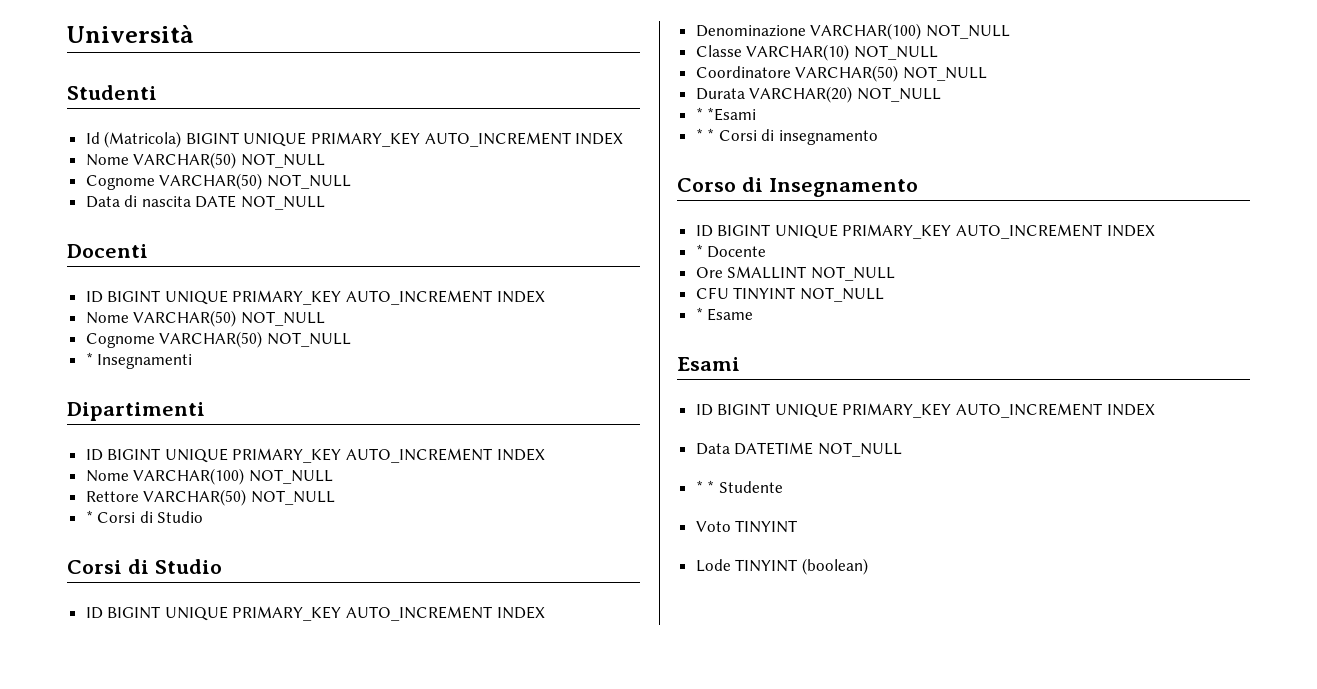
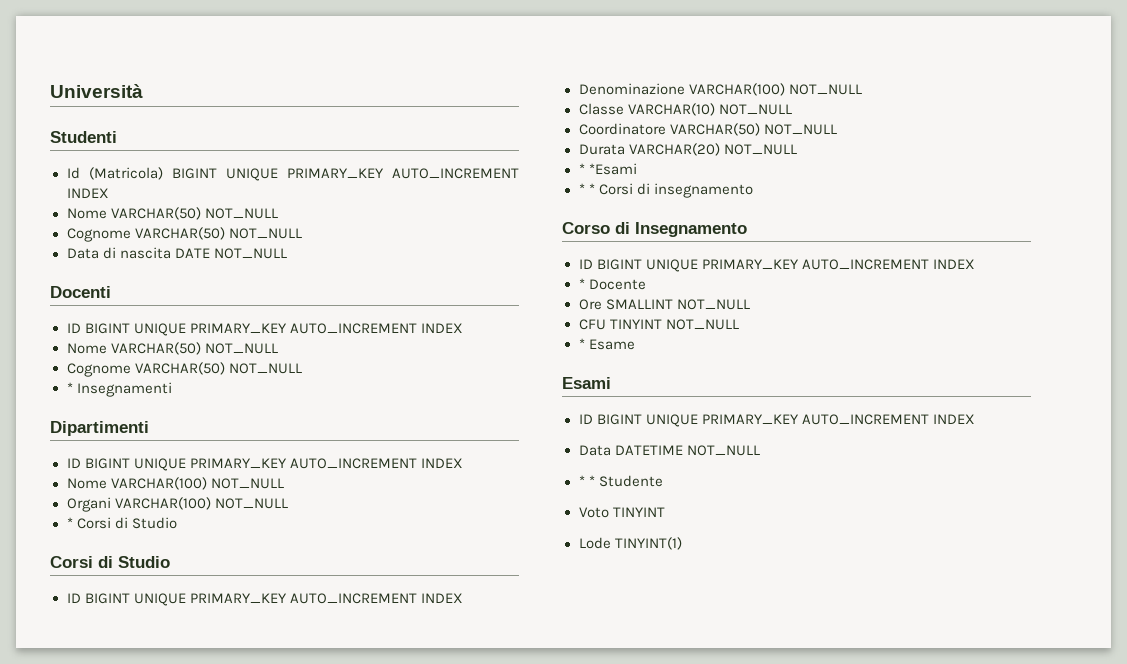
- Rettore VARCHAR(50) NOT_NULL
+ Organi VARCHAR(100) NOT_NULL
- Lode TINYINT (boolean)
+ Lode TINYINT(1)

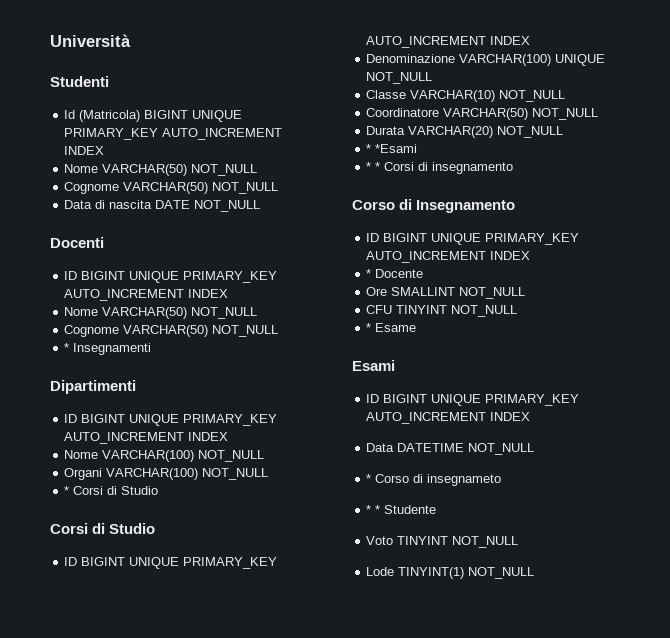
- Denominazione VARCHAR(100) NOT_NULL
+ Denominazione VARCHAR(100) UNIQUE NOT_NULL
+ * Corso di insegnameto
- Voto TINYINT
+ Voto TINYINT NOT_NULL
- Lode TINYINT(1)
+ Lode TINYINT(1) NOT_NULL

